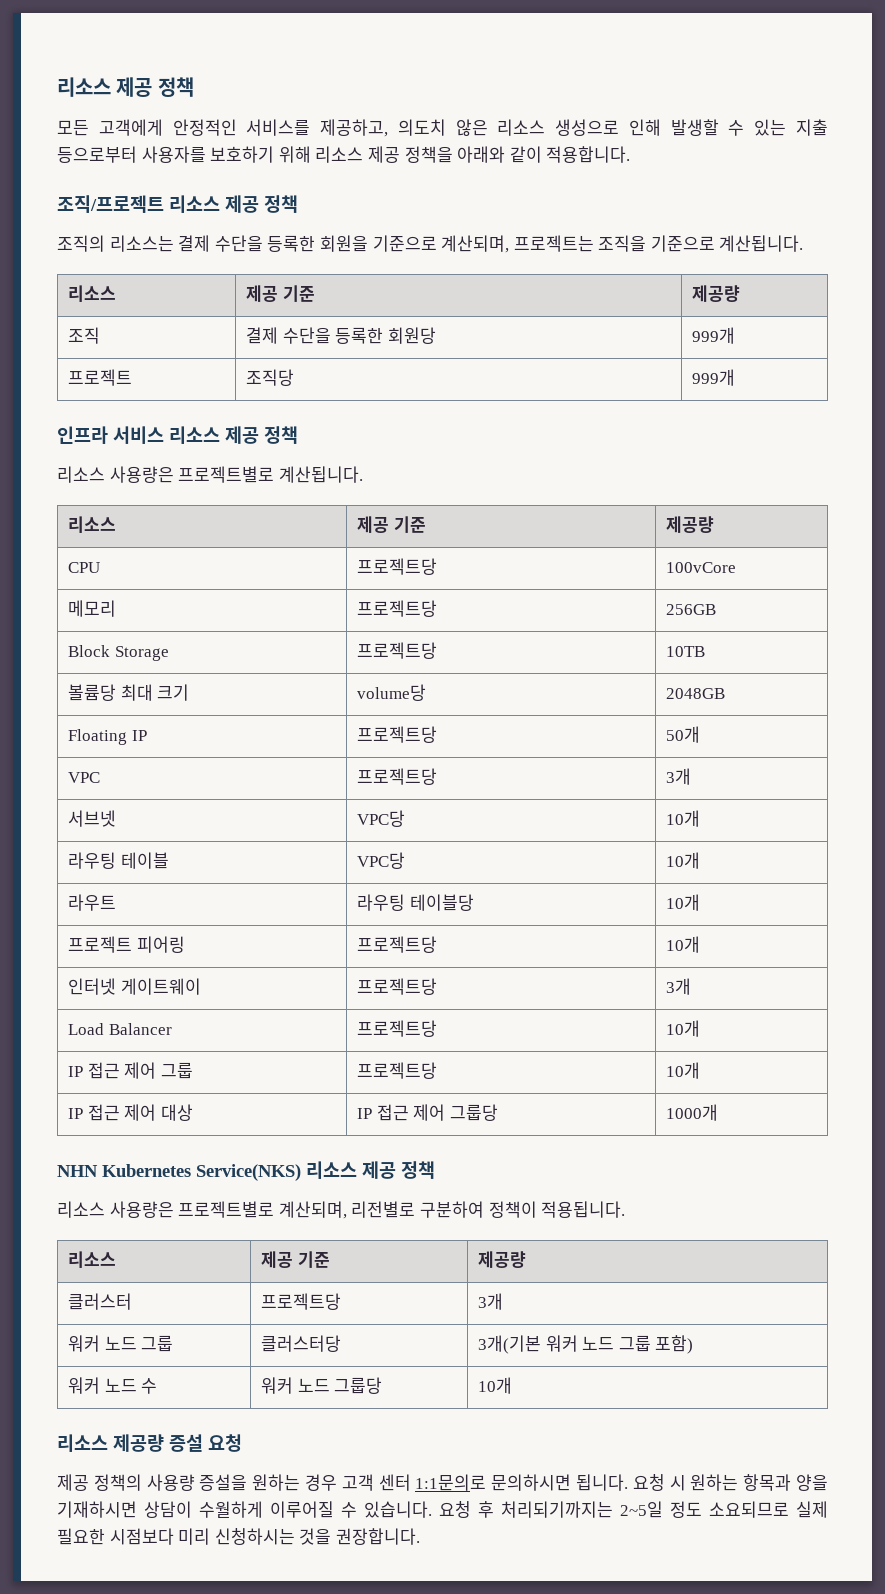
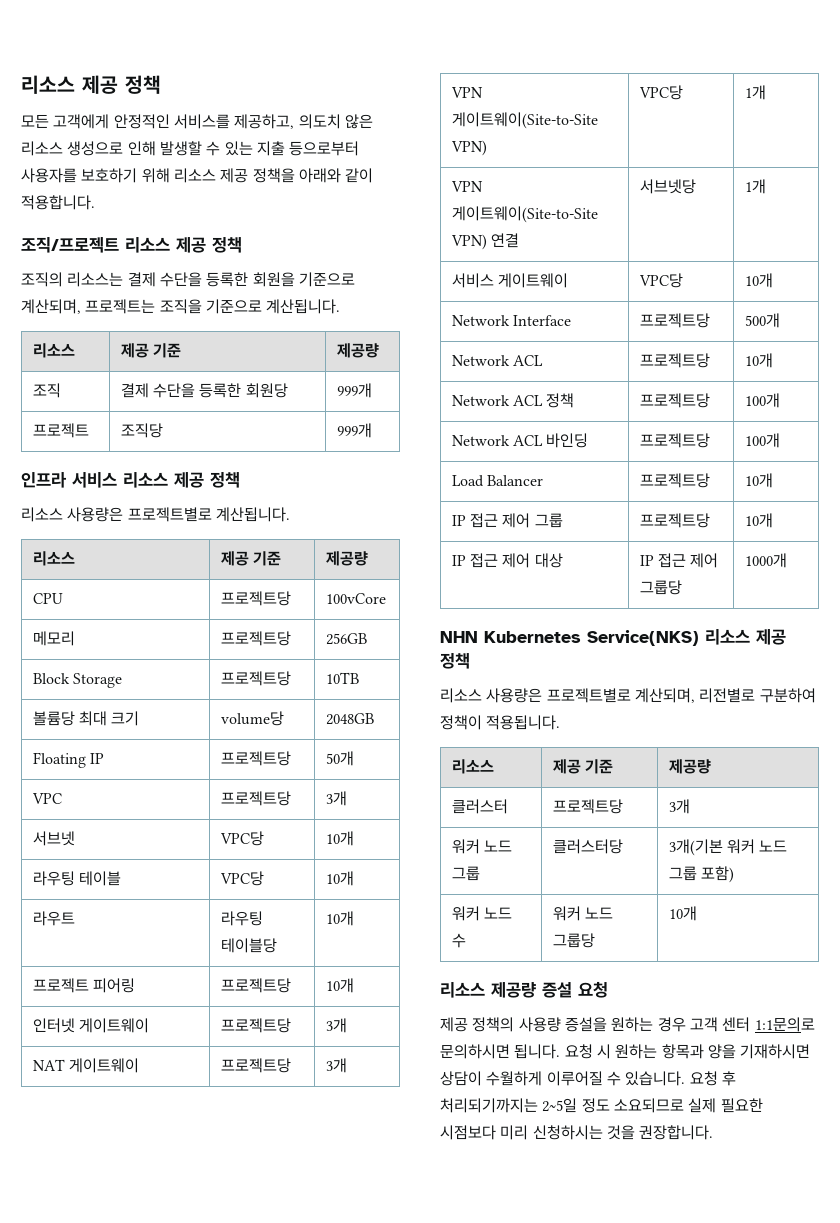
+ NAT 게이트웨이 | 프로젝트당 | 3개
+ VPN 게이트웨이(Site-to-Site VPN) | VPC당 | 1개
+ VPN 게이트웨이(Site-to-Site VPN) 연결 | 서브넷당 | 1개
+ 서비스 게이트웨이 | VPC당 | 10개
+ Network Interface | 프로젝트당 | 500개
+ Network ACL | 프로젝트당 | 10개
+ Network ACL 정책 | 프로젝트당 | 100개
+ Network ACL 바인딩 | 프로젝트당 | 100개

